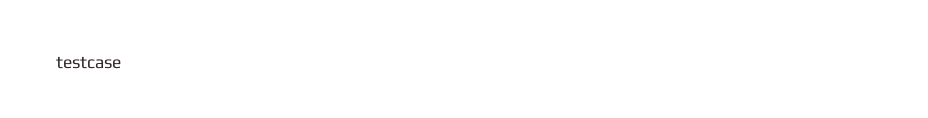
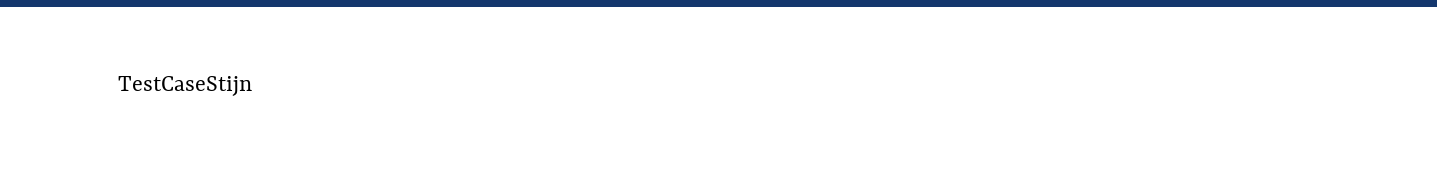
- testcase
+ TestCaseStijn

